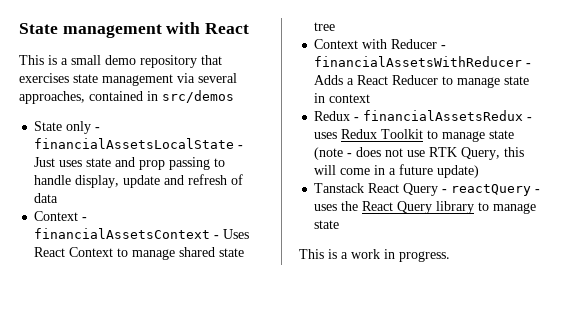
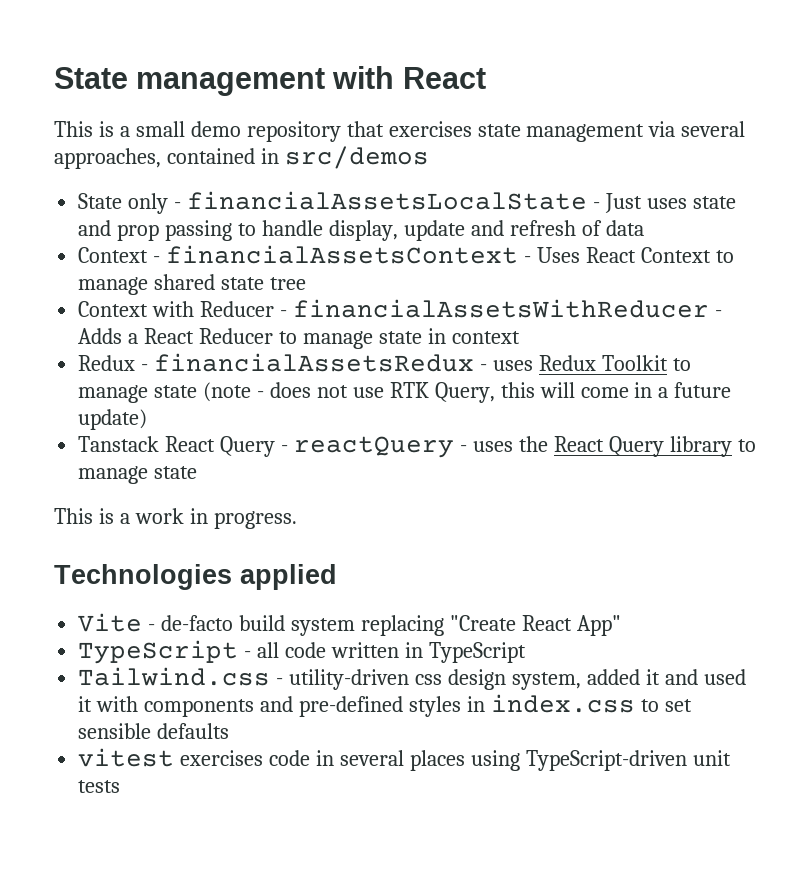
+ Technologies applied
+ Vite - de-facto build system replacing "Create React App"
+ TypeScript - all code written in TypeScript
+ Tailwind.css - utility-driven css design system, added it and used it with components and pre-defined styles in index.css to set sensible defaults
+ vitest exercises code in several places using TypeScript-driven unit tests

